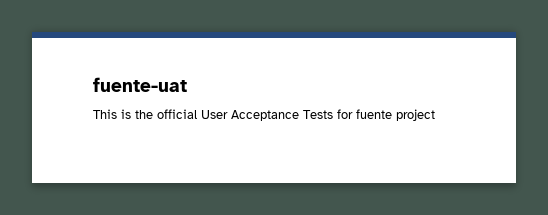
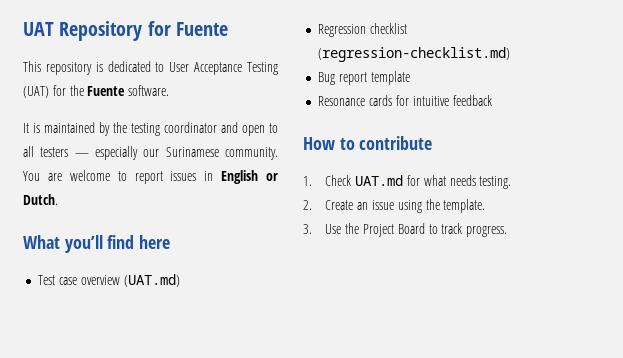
- fuente-uat
- This is the official User Acceptance Tests for fuente project
+ UAT Repository for Fuente
+ This repository is dedicated to User Acceptance Testing (UAT) for the Fuente software.
+ It is maintained by the testing coordinator and open to all testers — especially our Surinamese community. You are welcome to report issues in English or Dutch.
+ What you’ll find here
+ Test case overview (UAT.md)
+ Regression checklist (regression-checklist.md)
+ Bug report template
+ Resonance cards for intuitive feedback
+ How to contribute
+ 1. Check UAT.md for what needs testing.
+ 2. Create an issue using the template.
+ 3. Use the Project Board to track progress.

